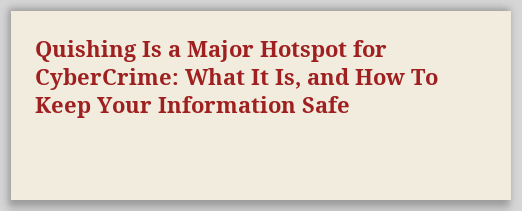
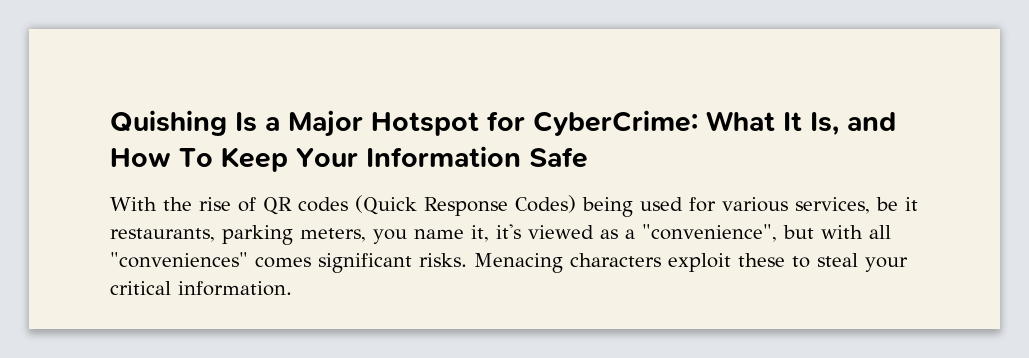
+ With the rise of QR codes (Quick Response Codes) being used for various services, be it restaurants, parking meters, you name it, it's viewed as a "convenience", but with all "conveniences" comes significant risks. Menacing characters exploit these to steal your critical information.

